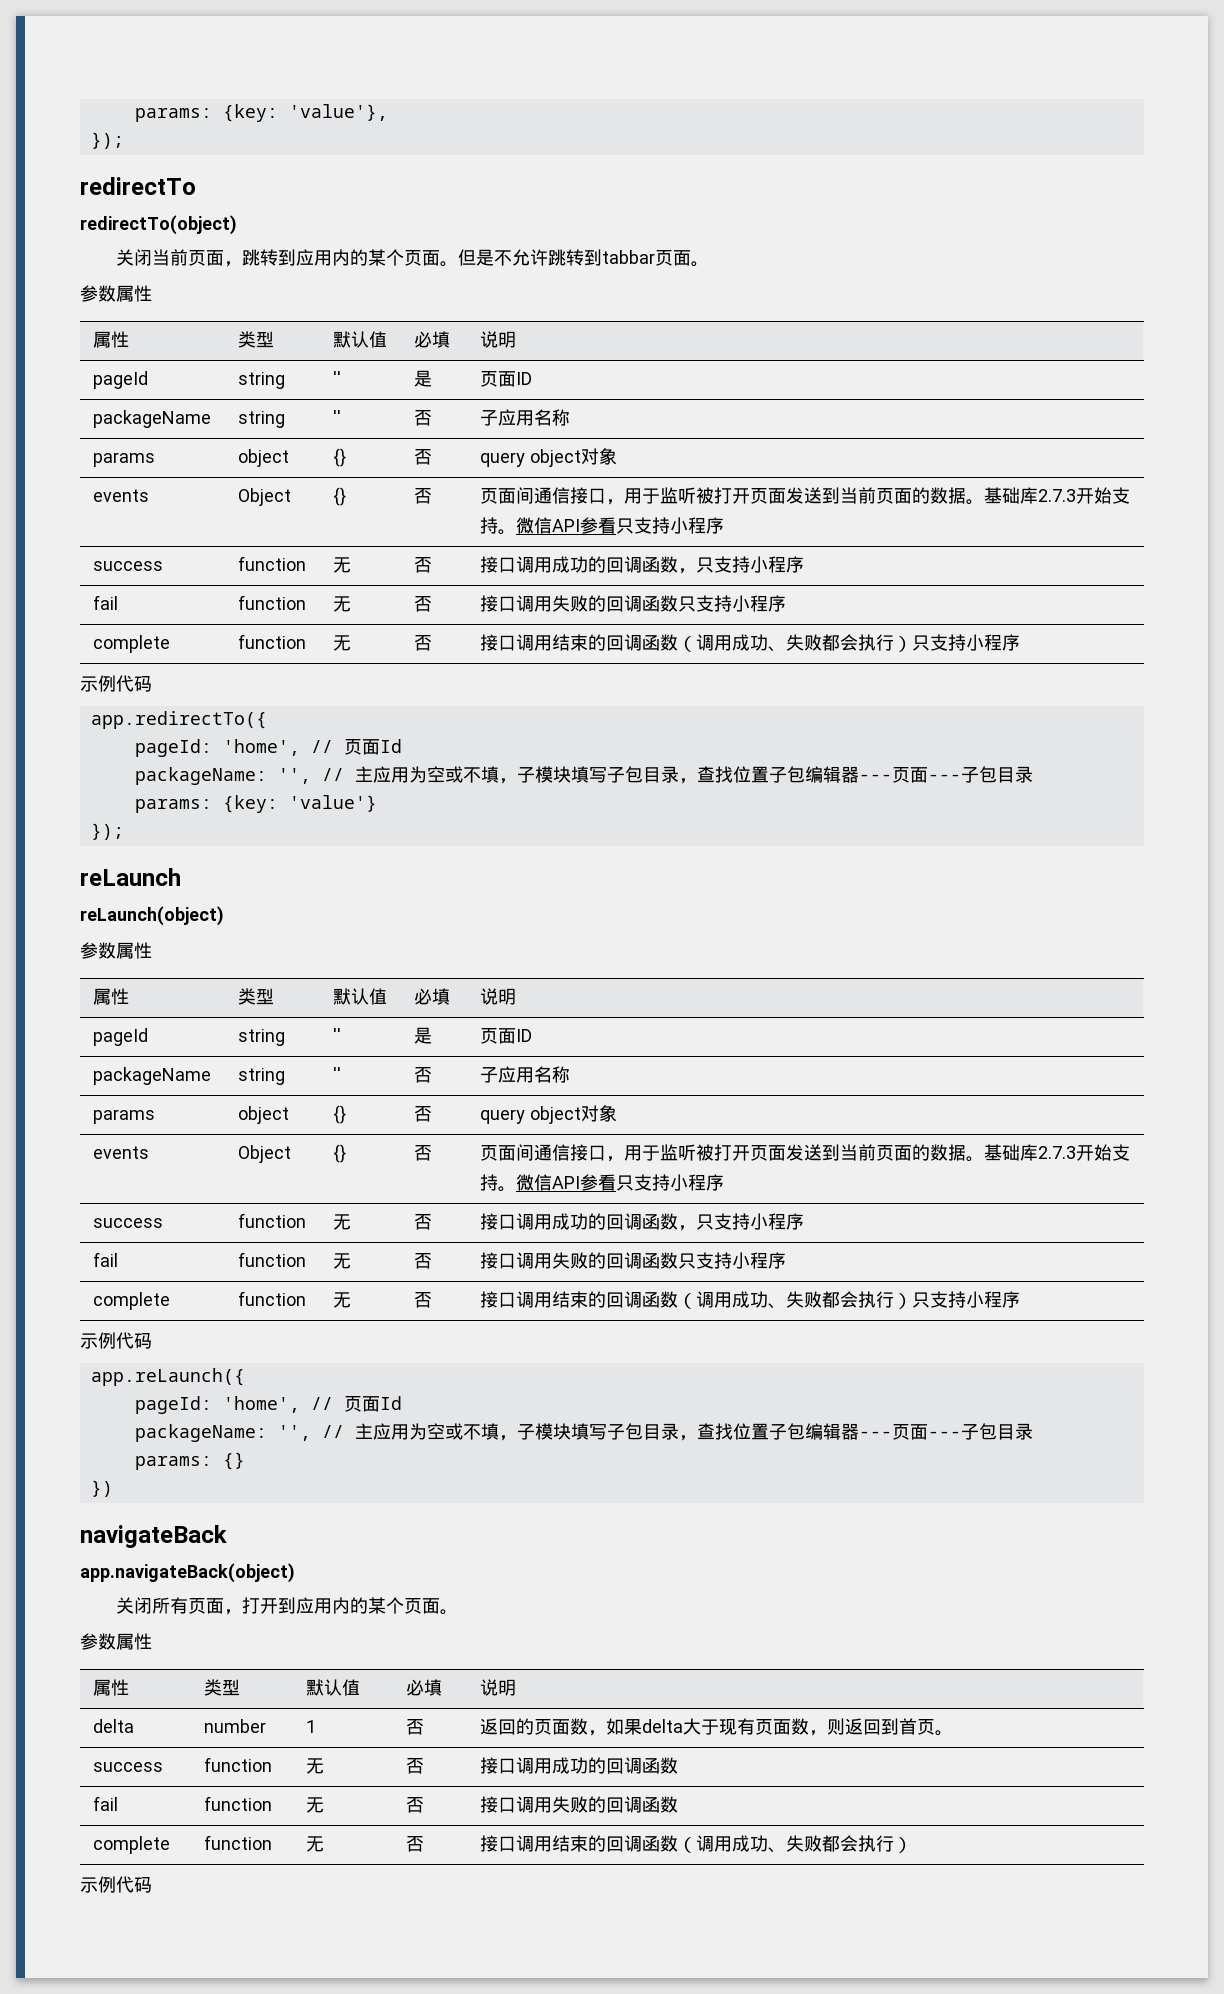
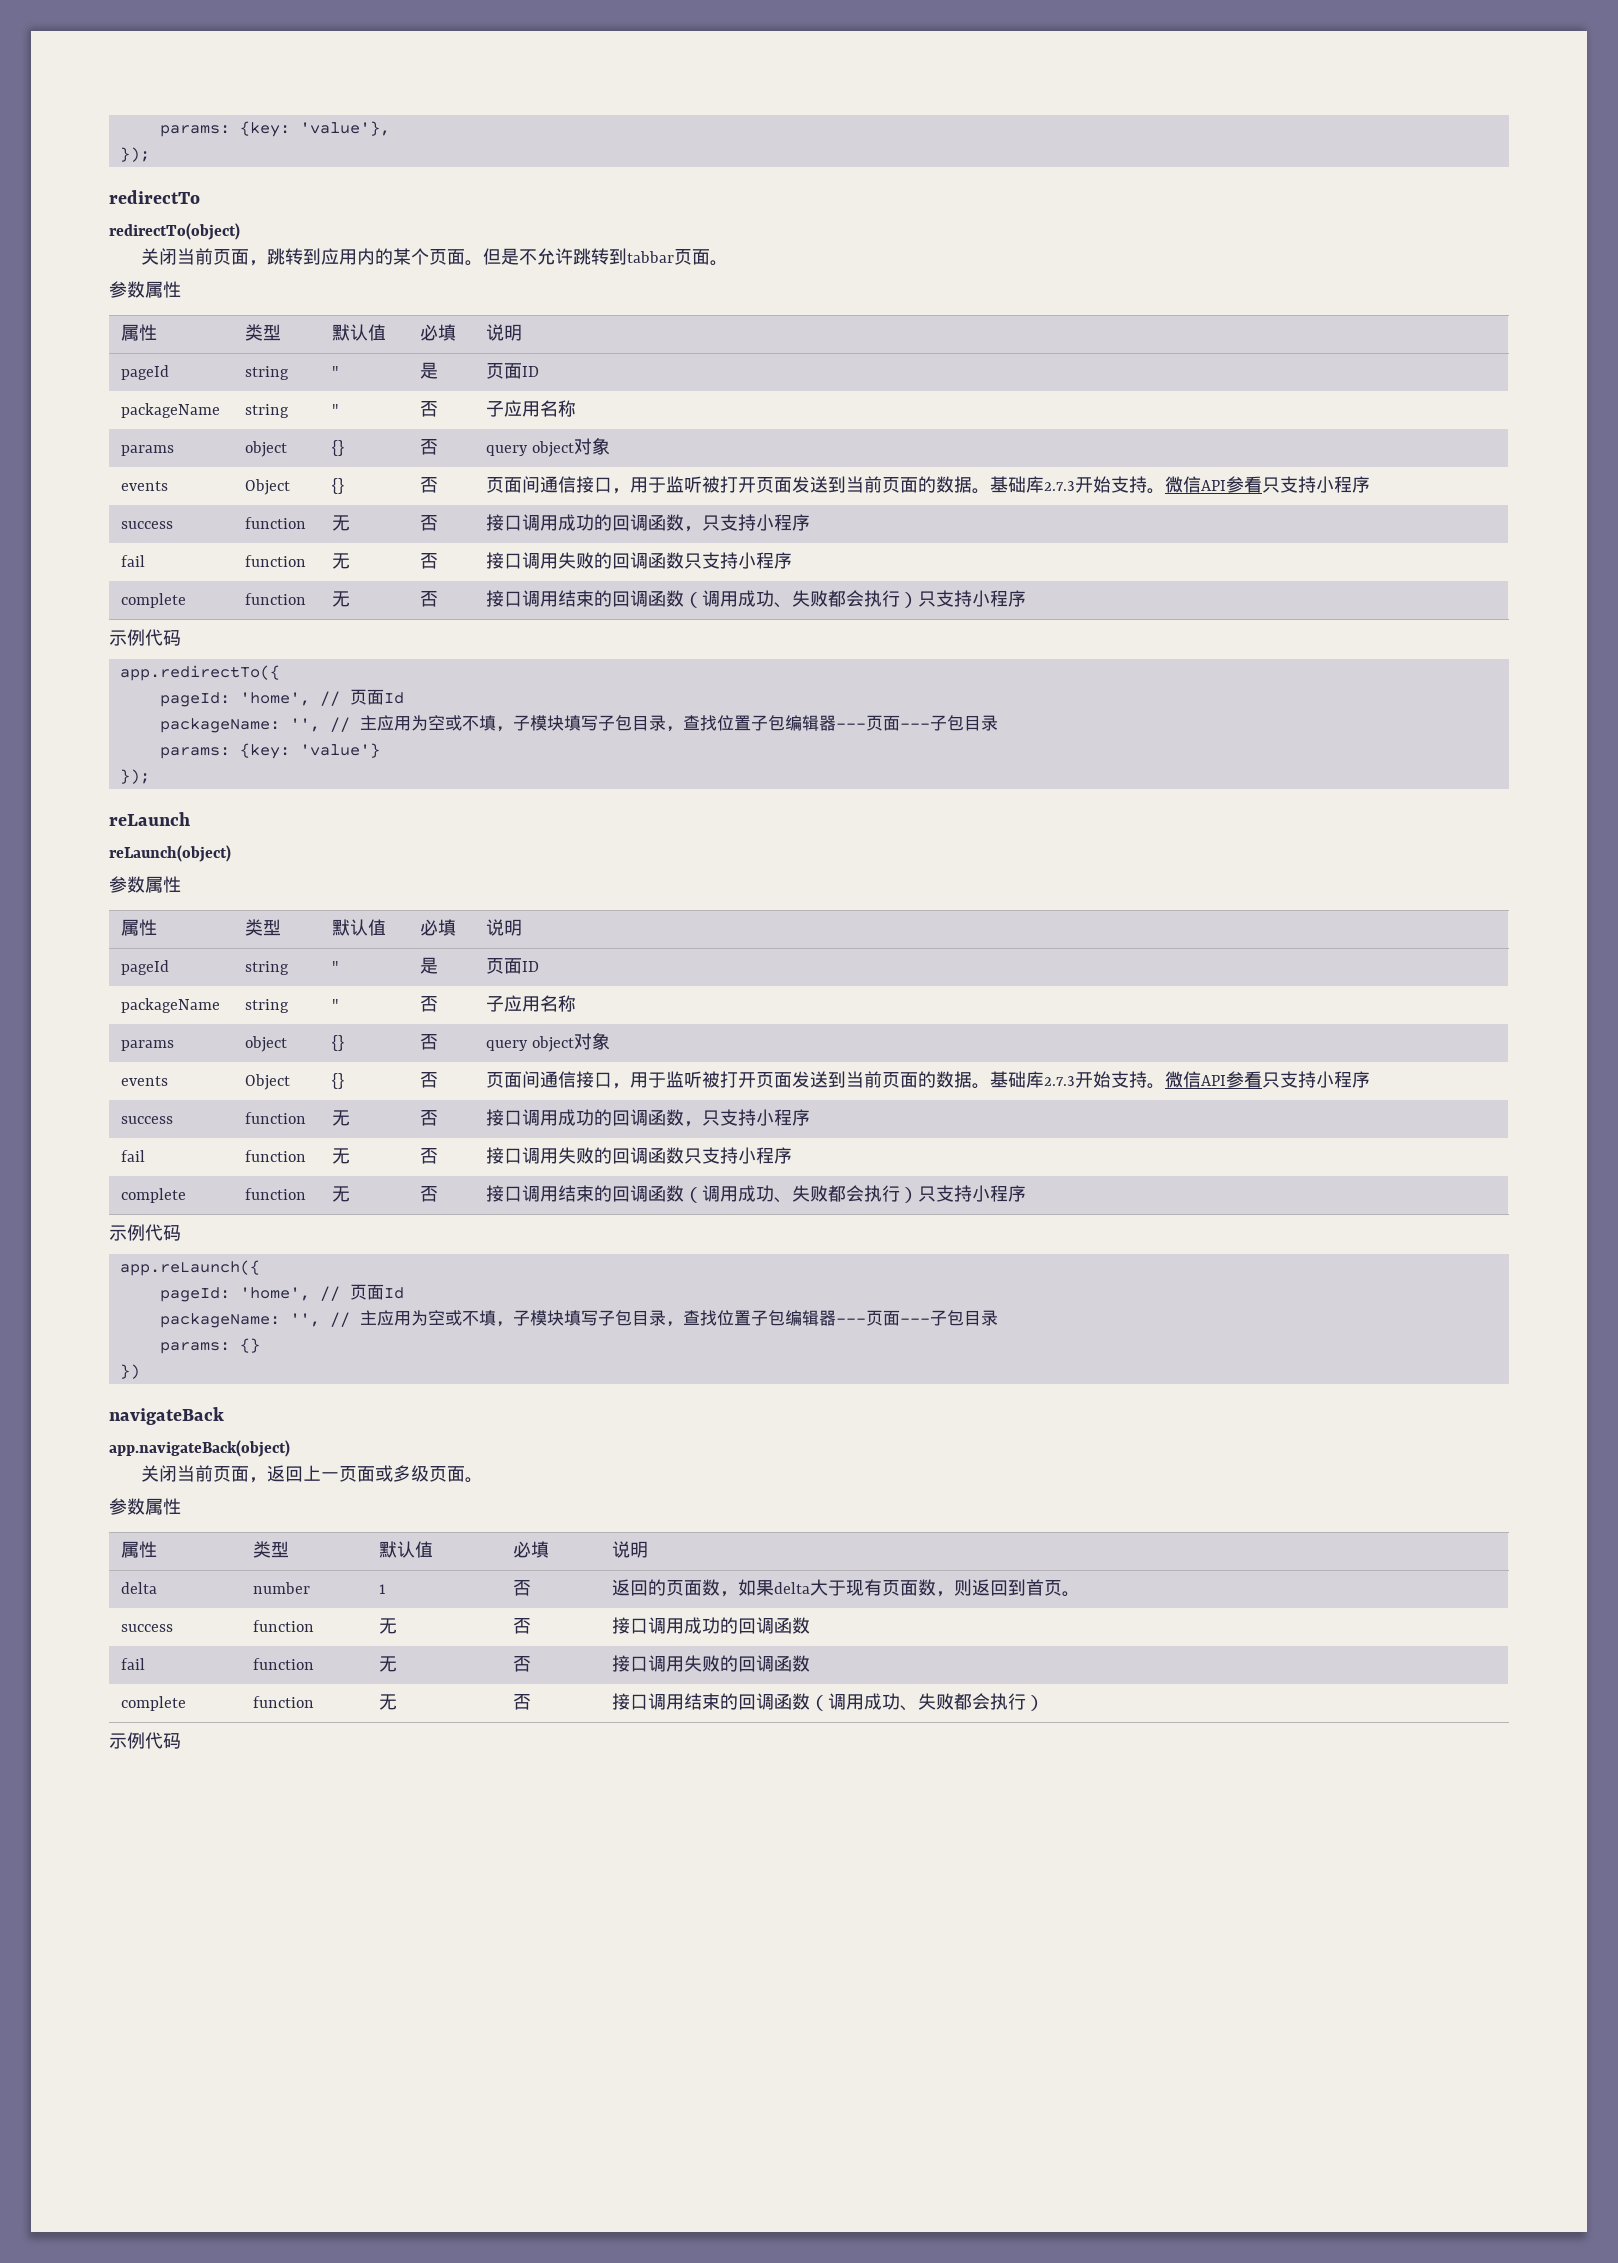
- 关闭所有页面，打开到应用内的某个页面。
+ 关闭当前页面，返回上一页面或多级页面。

